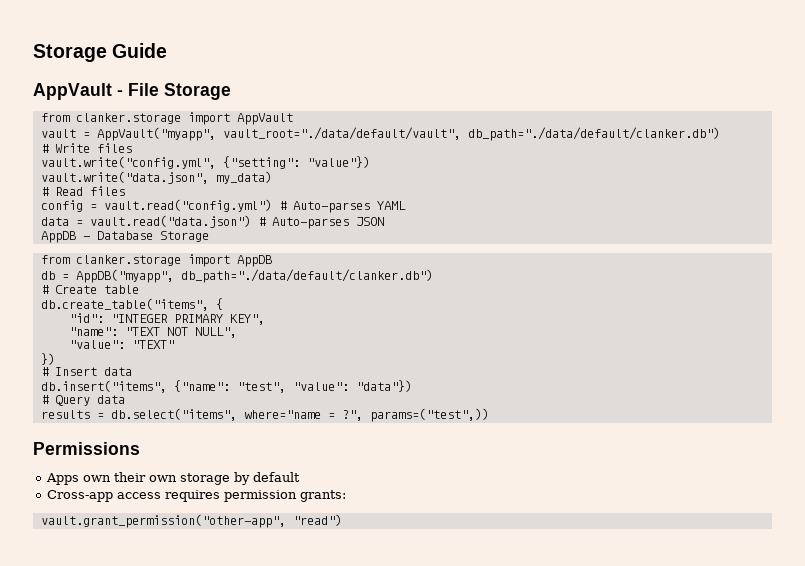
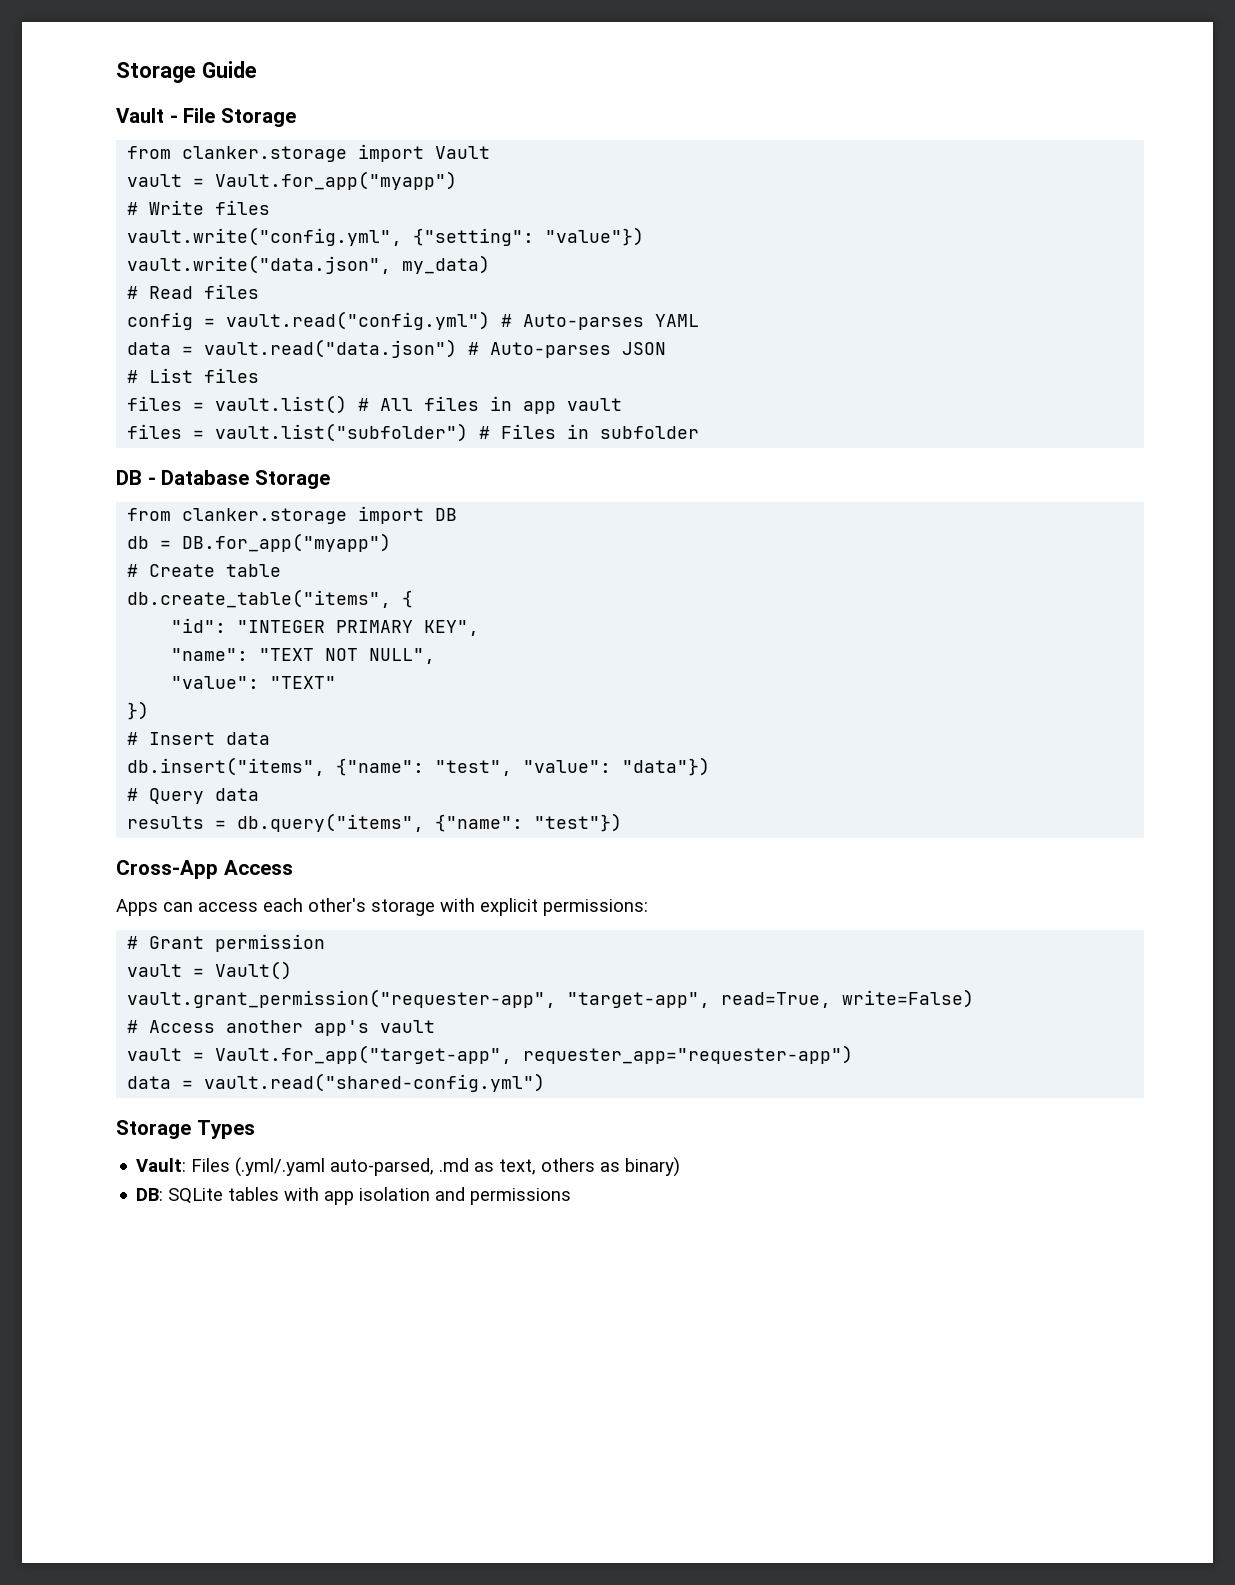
- AppVault - File Storage
+ Vault - File Storage
- from clanker.storage import AppVault
- vault = AppVault("myapp", vault_root="./data/default/vault", db_path="./data/default/clanker.db")
+ from clanker.storage import Vault
+ vault = Vault.for_app("myapp")
- AppDB - Database Storage
+ # List files
+ files = vault.list() # All files in app vault
+ files = vault.list("subfolder") # Files in subfolder
+ DB - Database Storage
- from clanker.storage import AppDB
+ from clanker.storage import DB
- db = AppDB("myapp", db_path="./data/default/clanker.db")
+ db = DB.for_app("myapp")
- results = db.select("items", where="name = ?", params=("test",))
- Permissions
- Apps own their own storage by default
- Cross-app access requires permission grants:
- vault.grant_permission("other-app", "read")
+ results = db.query("items", {"name": "test"})
+ Cross-App Access
+ Apps can access each other's storage with explicit permissions:
+ # Grant permission
+ vault = Vault()
+ vault.grant_permission("requester-app", "target-app", read=True, write=False)
+ # Access another app's vault
+ vault = Vault.for_app("target-app", requester_app="requester-app")
+ data = vault.read("shared-config.yml")
+ Storage Types
+ Vault: Files (.yml/.yaml auto-parsed, .md as text, others as binary)
+ DB: SQLite tables with app isolation and permissions

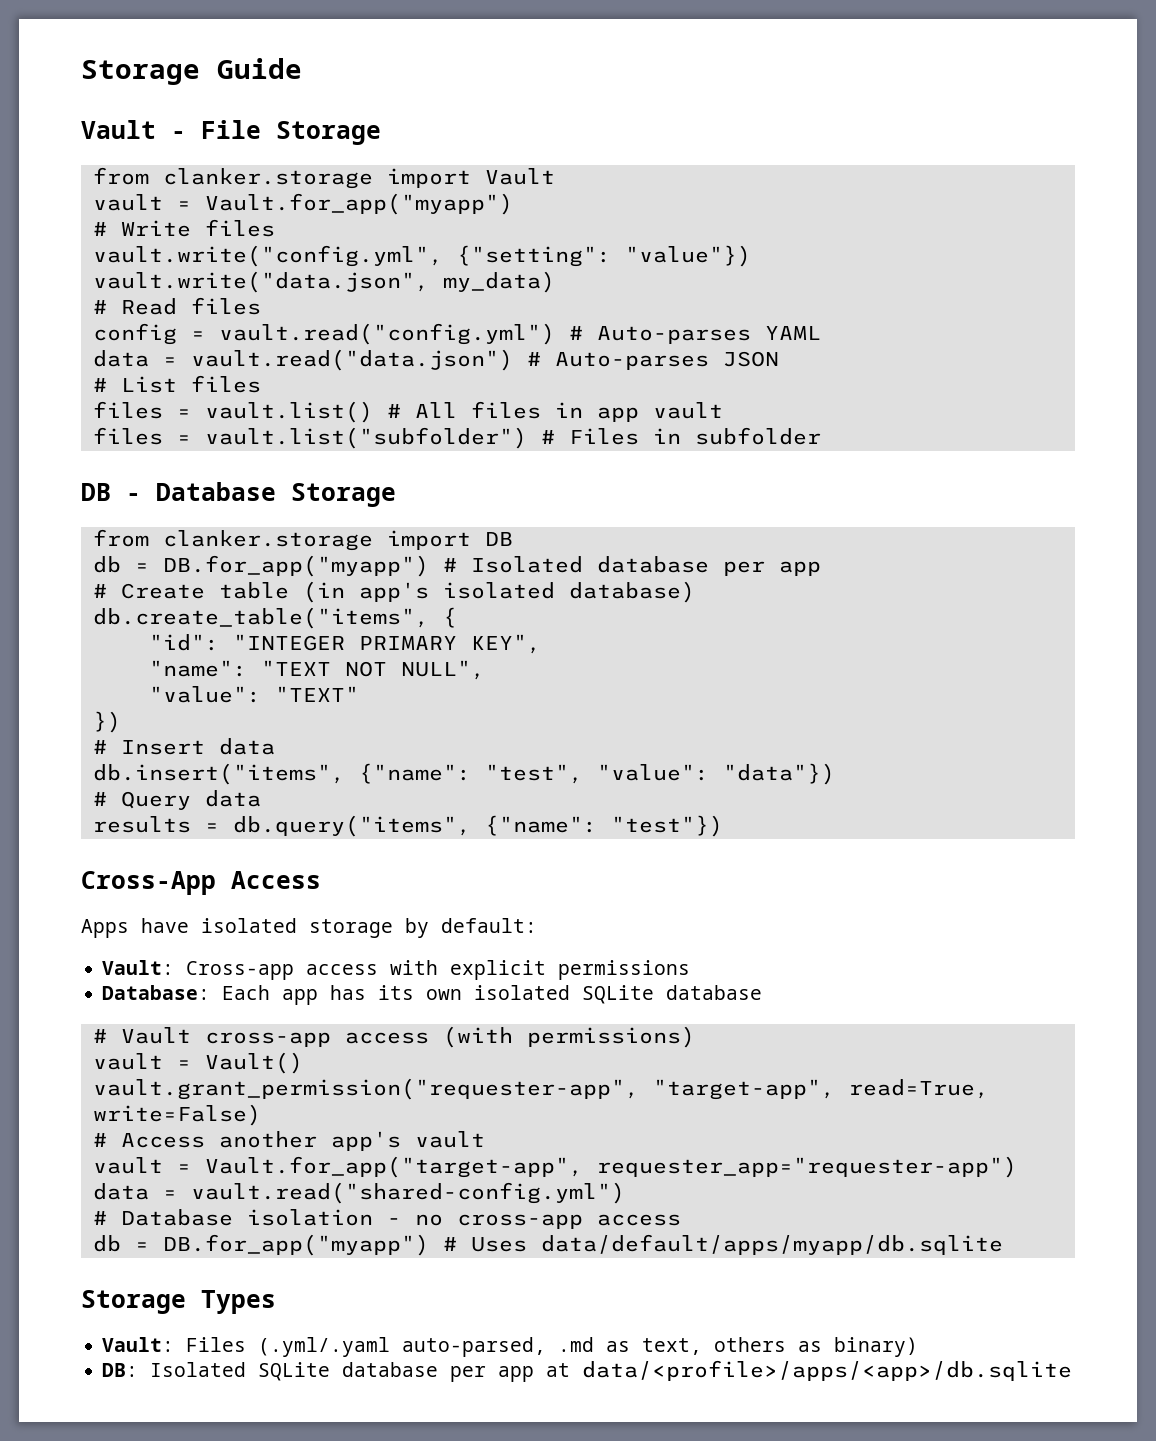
- db = DB.for_app("myapp")
+ db = DB.for_app("myapp") # Isolated database per app
- # Create table
+ # Create table (in app's isolated database)
- Apps can access each other's storage with explicit permissions:
- # Grant permission
+ Apps have isolated storage by default:
+ Vault: Cross-app access with explicit permissions
+ Database: Each app has its own isolated SQLite database
+ # Vault cross-app access (with permissions)
+ # Database isolation - no cross-app access
+ db = DB.for_app("myapp") # Uses data/default/apps/myapp/db.sqlite
- DB: SQLite tables with app isolation and permissions
+ DB: Isolated SQLite database per app at data/<profile>/apps/<app>/db.sqlite

